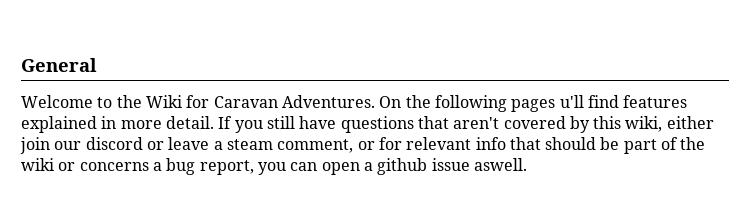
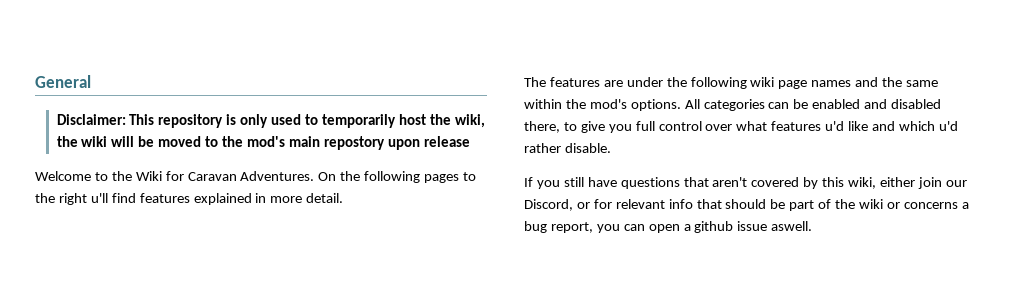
+ Disclaimer: This repository is only used to temporarily host the wiki, the wiki will be moved to the mod's main repostory upon release
- On the following pages u'll find features explained in more detail. If you still have questions that aren't covered by this wiki, either join our discord or leave a steam comment, or for relevant info that should be part of the wiki or concerns a bug report, you can open a github issue aswell.
+ On the following pages to the right u'll find features explained in more detail.
+ The features are under the following wiki page names and the same within the mod's options. All categories can be enabled and disabled there, to give you full control over what features u'd like and which u'd rather disable.
+ If you still have questions that aren't covered by this wiki, either join our Discord, or for relevant info that should be part of the wiki or concerns a bug report, you can open a github issue aswell.

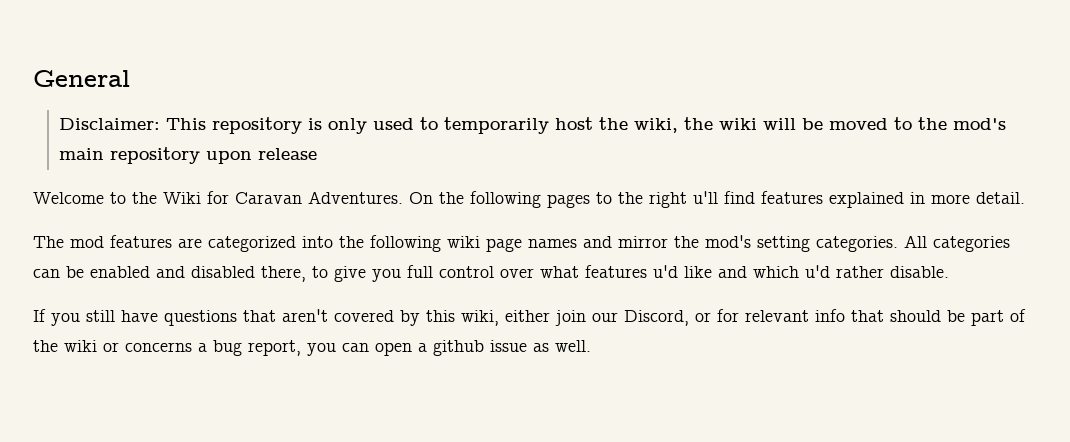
- Disclaimer: This repository is only used to temporarily host the wiki, the wiki will be moved to the mod's main repostory upon release
+ Disclaimer: This repository is only used to temporarily host the wiki, the wiki will be moved to the mod's main repository upon release
- The features are under the following wiki page names and the same within the mod's options.
+ The mod features are categorized into the following wiki page names and mirror the mod's setting categories.
- If you still have questions that aren't covered by this wiki, either join our Discord, or for relevant info that should be part of the wiki or concerns a bug report, you can open a github issue aswell.
+ If you still have questions that aren't covered by this wiki, either join our Discord, or for relevant info that should be part of the wiki or concerns a bug report, you can open a github issue as well.

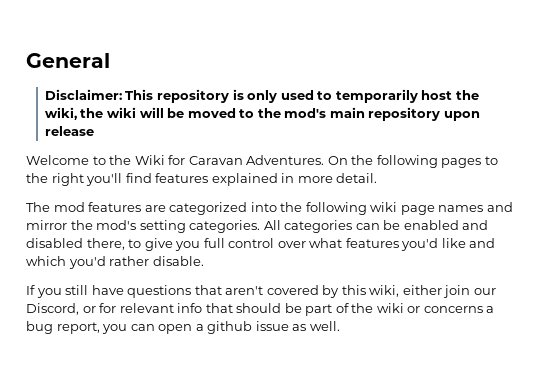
- On the following pages to the right u'll find features explained in more detail.
+ On the following pages to the right you'll find features explained in more detail.
- All categories can be enabled and disabled there, to give you full control over what features u'd like and which u'd rather disable.
+ All categories can be enabled and disabled there, to give you full control over what features you'd like and which you'd rather disable.

